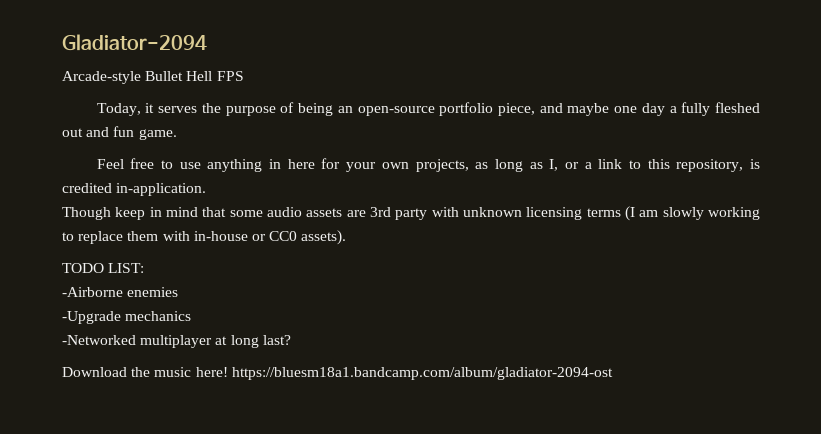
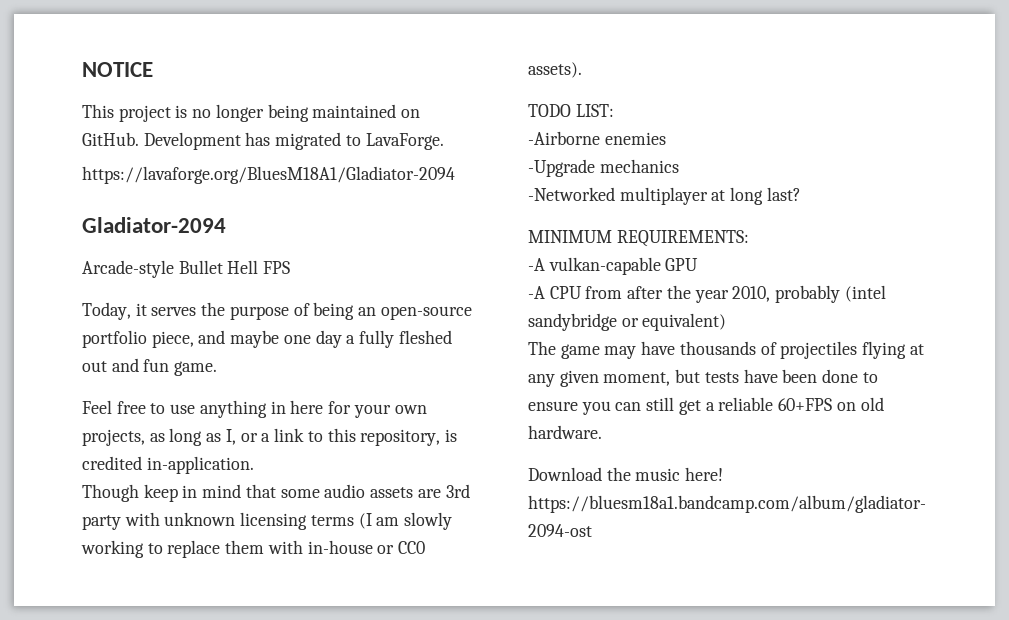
+ NOTICE
+ This project is no longer being maintained on GitHub. Development has migrated to LavaForge.
+ https://lavaforge.org/BluesM18A1/Gladiator-2094
+ MINIMUM REQUIREMENTS:
+ -A vulkan-capable GPU
+ -A CPU from after the year 2010, probably (intel sandybridge or equivalent)
+ The game may have thousands of projectiles flying at any given moment, but tests have been done to ensure you can still get a reliable 60+FPS on old hardware.

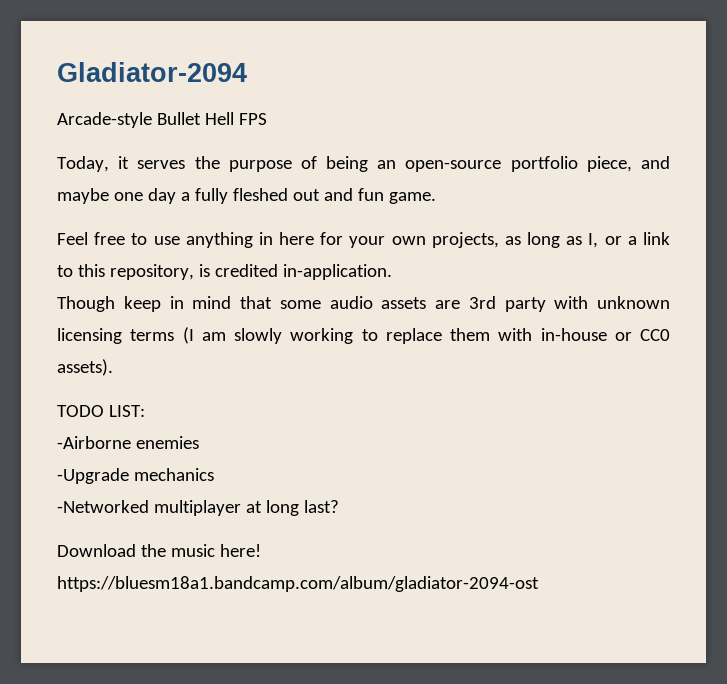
- NOTICE
- This project is no longer being maintained on GitHub. Development has migrated to LavaForge.
- https://lavaforge.org/BluesM18A1/Gladiator-2094
- MINIMUM REQUIREMENTS:
- -A vulkan-capable GPU
- -A CPU from after the year 2010, probably (intel sandybridge or equivalent)
- The game may have thousands of projectiles flying at any given moment, but tests have been done to ensure you can still get a reliable 60+FPS on old hardware.

